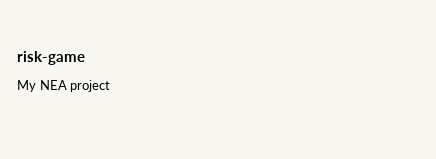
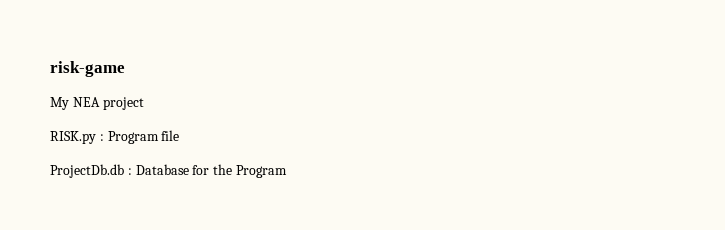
+ RISK.py : Program file
+ ProjectDb.db : Database for the Program

